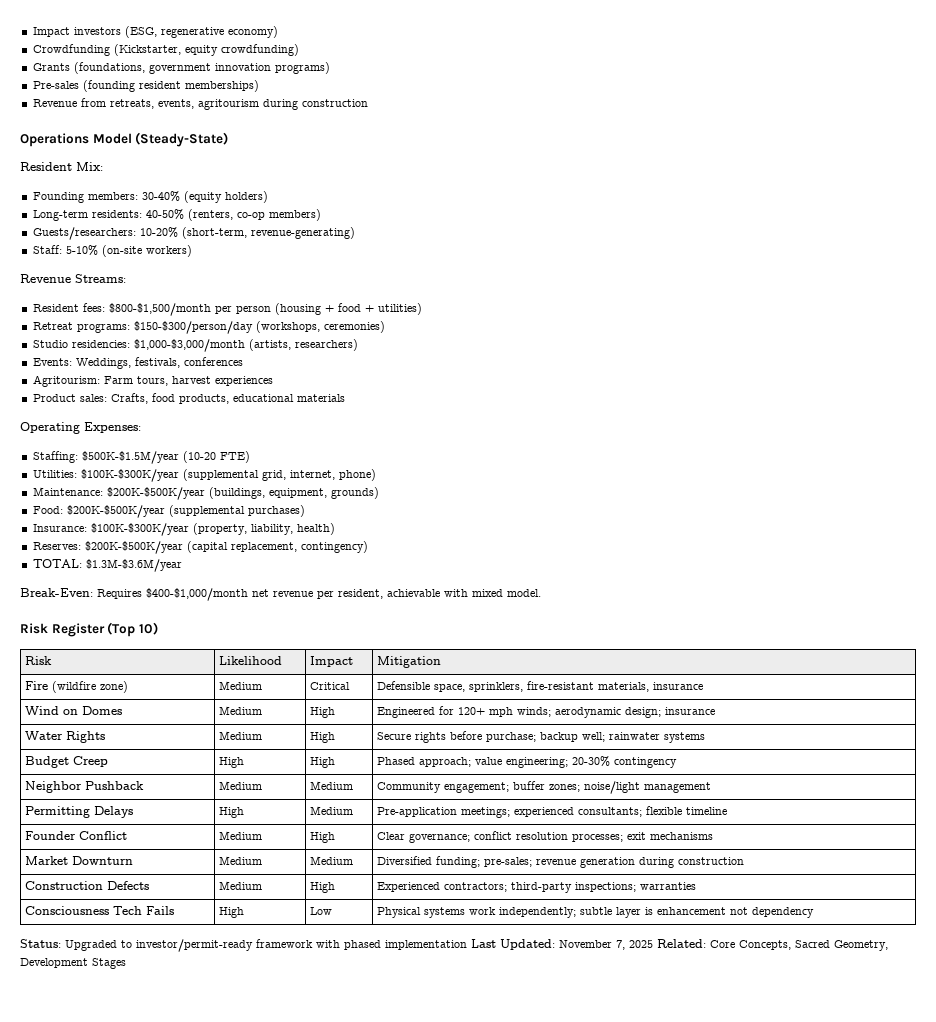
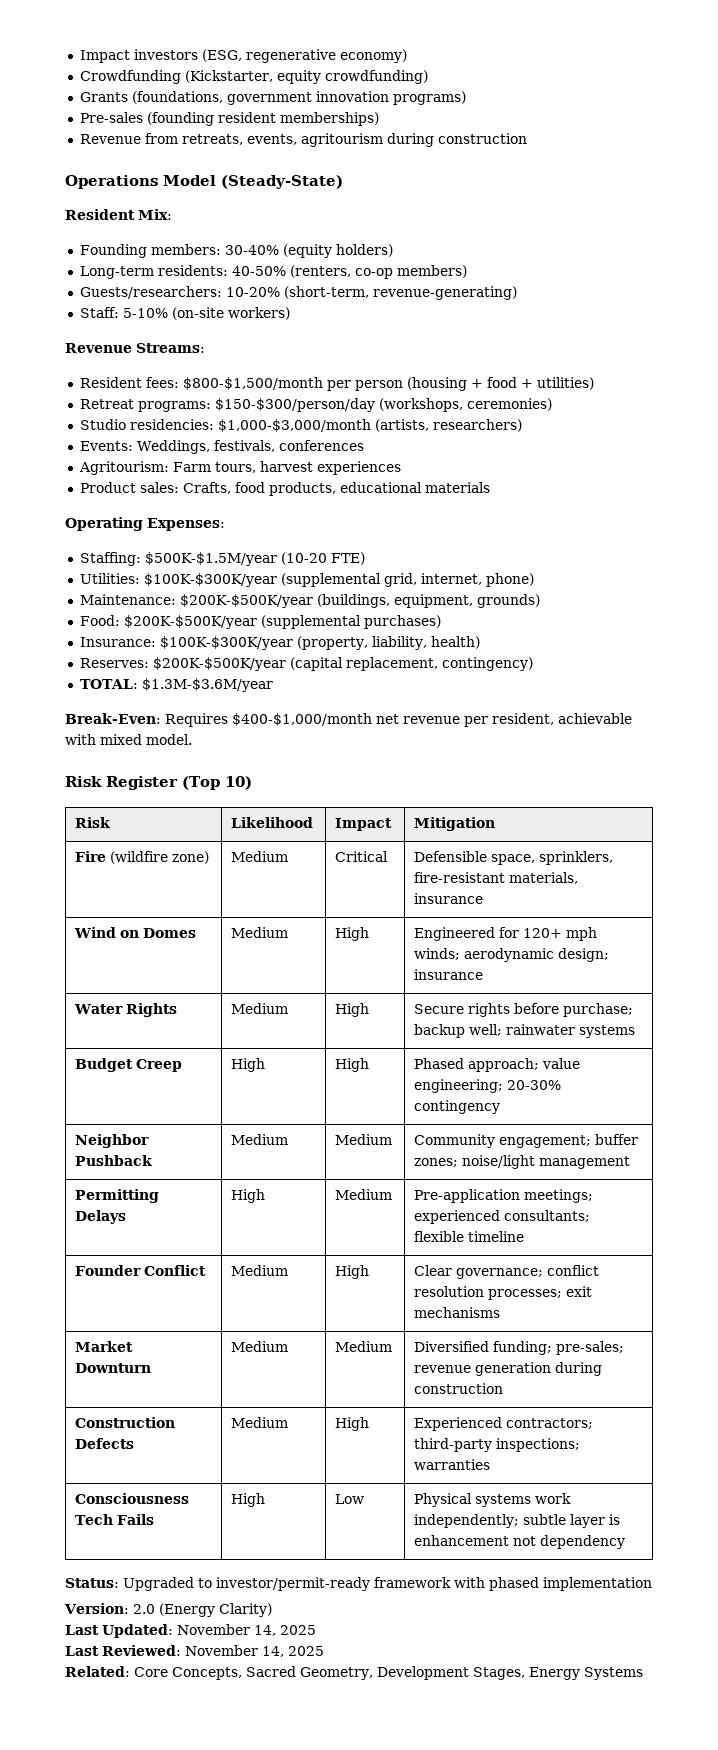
- Status: Upgraded to investor/permit-ready framework with phased implementation Last Updated: November 7, 2025 Related: Core Concepts, Sacred Geometry, Development Stages
+ Status: Upgraded to investor/permit-ready framework with phased implementation
+ Version: 2.0 (Energy Clarity)
+ Last Updated: November 14, 2025
+ Last Reviewed: November 14, 2025
+ Related: Core Concepts, Sacred Geometry, Development Stages, Energy Systems

